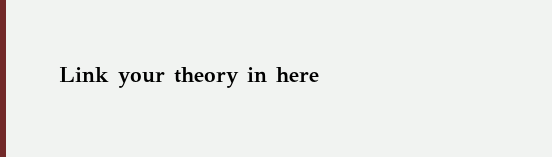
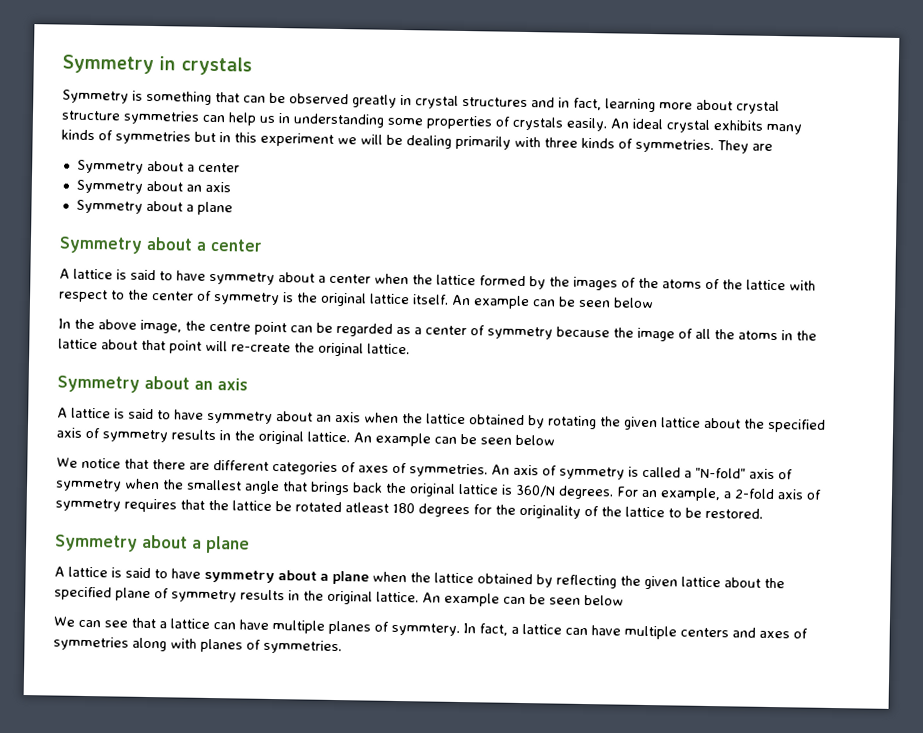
- Link your theory in here
+ Symmetry in crystals
+ Symmetry is something that can be observed greatly in crystal structures and in fact, learning more about crystal structure symmetries can help us in understanding some properties of crystals easily. An ideal crystal exhibits many kinds of symmetries but in this experiment we will be dealing primarily with three kinds of symmetries. They are
+ Symmetry about a center
+ Symmetry about an axis
+ Symmetry about a plane
+ Symmetry about a center
+ A lattice is said to have symmetry about a center when the lattice formed by the images of the atoms of the lattice with respect to the center of symmetry is the original lattice itself. An example can be seen below
+ In the above image, the centre point can be regarded as a center of symmetry because the image of all the atoms in the lattice about that point will re-create the original lattice.
+ Symmetry about an axis
+ A lattice is said to have symmetry about an axis when the lattice obtained by rotating the given lattice about the specified axis of symmetry results in the original lattice. An example can be seen below
+ We notice that there are different categories of axes of symmetries. An axis of symmetry is called a "N-fold" axis of symmetry when the smallest angle that brings back the original lattice is 360/N degrees. For an example, a 2-fold axis of symmetry requires that the lattice be rotated atleast 180 degrees for the originality of the lattice to be restored.
+ Symmetry about a plane
+ A lattice is said to have symmetry about a plane when the lattice obtained by reflecting the given lattice about the specified plane of symmetry results in the original lattice. An example can be seen below
+ We can see that a lattice can have multiple planes of symmtery. In fact, a lattice can have multiple centers and axes of symmetries along with planes of symmetries.

